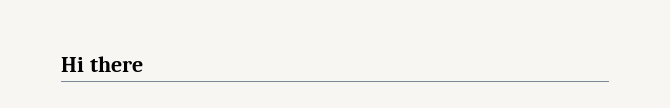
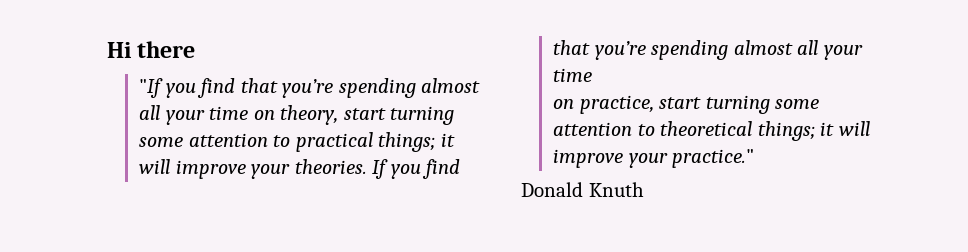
+ "If you find that you’re spending almost all your time on theory, start turning some attention to practical things; it will improve your theories. If you find that you’re spending almost all your time
+ on practice, start turning some attention to theoretical things; it will improve your practice."
+ Donald Knuth

